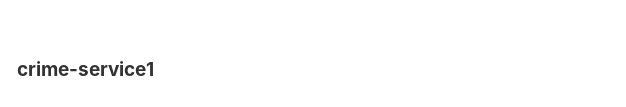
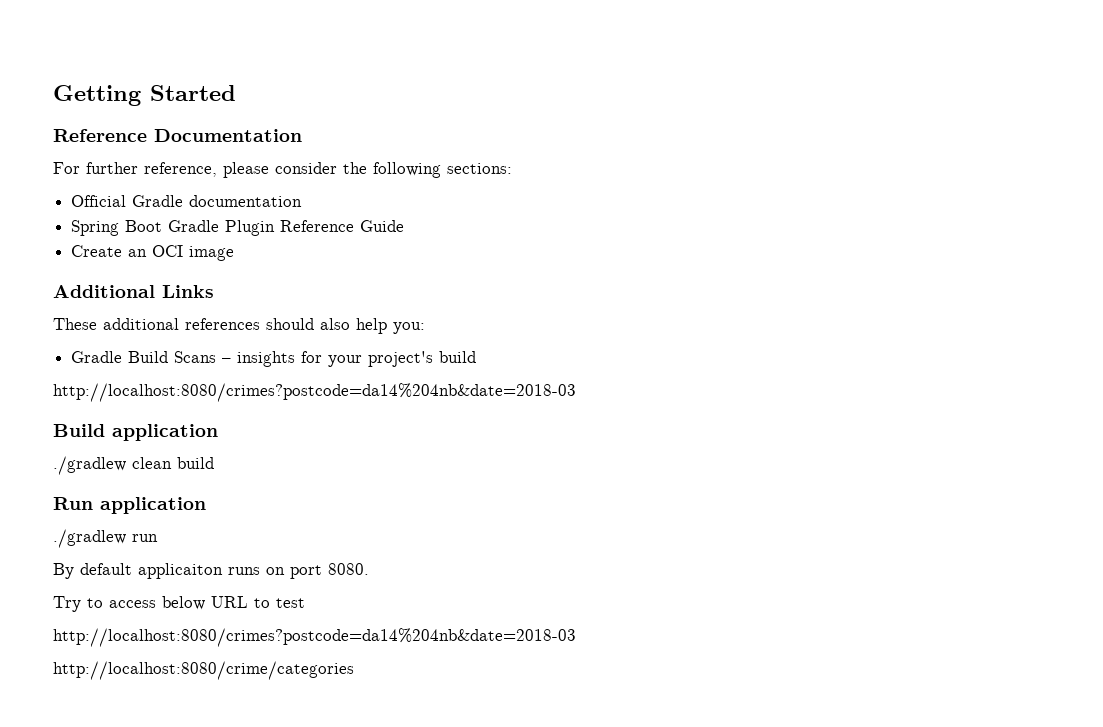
- crime-service1
+ Getting Started
+ Reference Documentation
+ For further reference, please consider the following sections:
+ Official Gradle documentation
+ Spring Boot Gradle Plugin Reference Guide
+ Create an OCI image
+ Additional Links
+ These additional references should also help you:
+ Gradle Build Scans – insights for your project's build
+ http://localhost:8080/crimes?postcode=da14%204nb&date=2018-03
+ Build application
+ ./gradlew clean build
+ Run application
+ ./gradlew run
+ By default applicaiton runs on port 8080.
+ Try to access below URL to test
+ http://localhost:8080/crimes?postcode=da14%204nb&date=2018-03
+ http://localhost:8080/crime/categories

